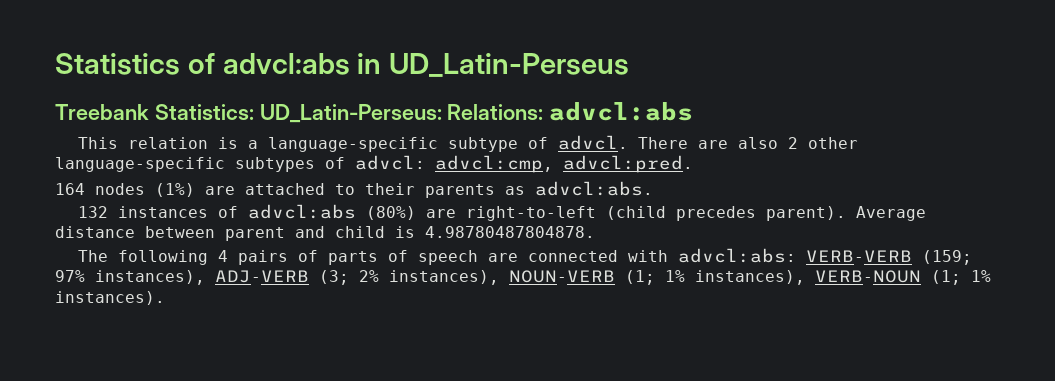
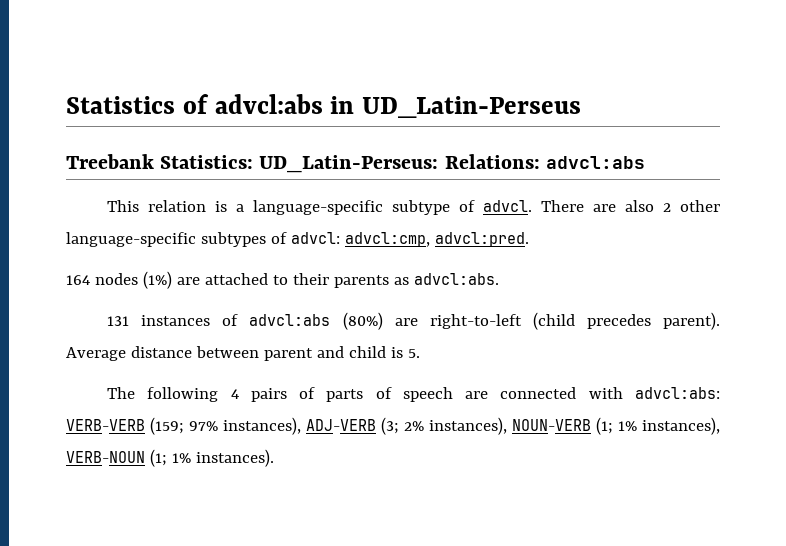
- 132 instances of advcl:abs (80%) are right-to-left (child precedes parent).
+ 131 instances of advcl:abs (80%) are right-to-left (child precedes parent).
- Average distance between parent and child is 4.98780487804878.
+ Average distance between parent and child is 5.

